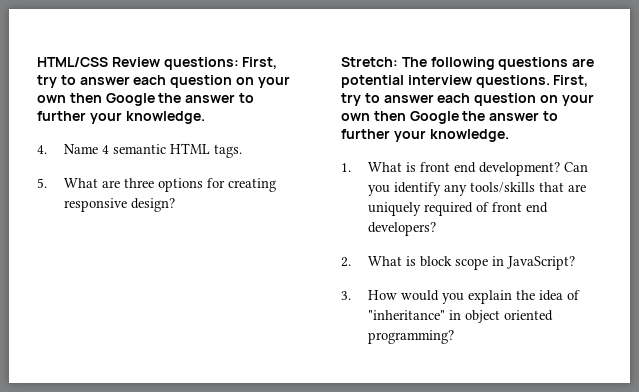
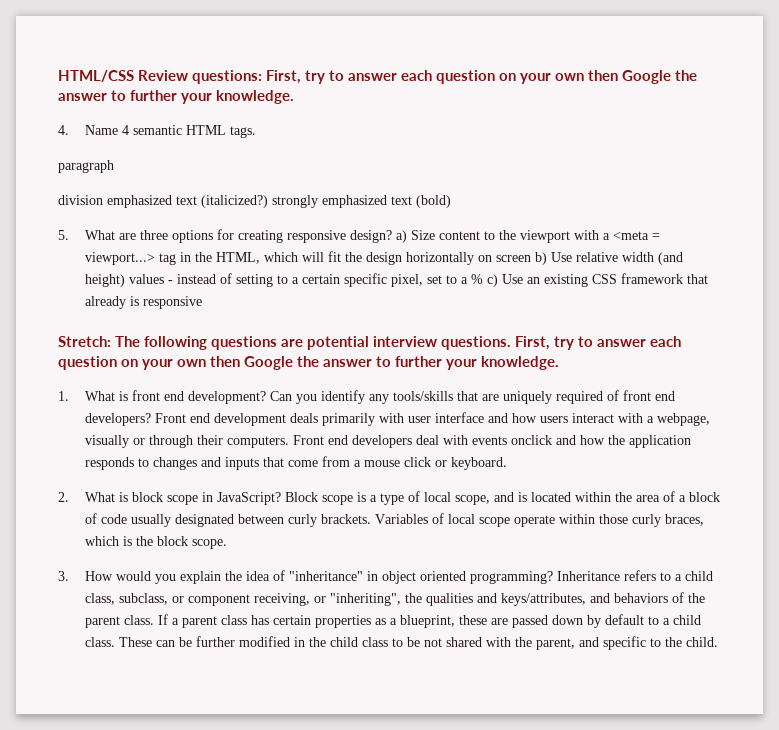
+ paragraph
+ division emphasized text (italicized?) strongly emphasized text (bold)
- 5. What are three options for creating responsive design?
+ 5. What are three options for creating responsive design? a) Size content to the viewport with a <meta = viewport...> tag in the HTML, which will fit the design horizontally on screen b) Use relative width (and height) values - instead of setting to a certain specific pixel, set to a % c) Use an existing CSS framework that already is responsive
+ Front end development deals primarily with user interface and how users interact with a webpage, visually or through their computers. Front end developers deal with events onclick and how the application responds to changes and inputs that come from a mouse click or keyboard.
+ Block scope is a type of local scope, and is located within the area of a block of code usually designated between curly brackets. Variables of local scope operate within those curly braces, which is the block scope.
+ Inheritance refers to a child class, subclass, or component receiving, or "inheriting", the qualities and keys/attributes, and behaviors of the parent class. If a parent class has certain properties as a blueprint, these are passed down by default to a child class. These can be further modified in the child class to be not shared with the parent, and specific to the child.

